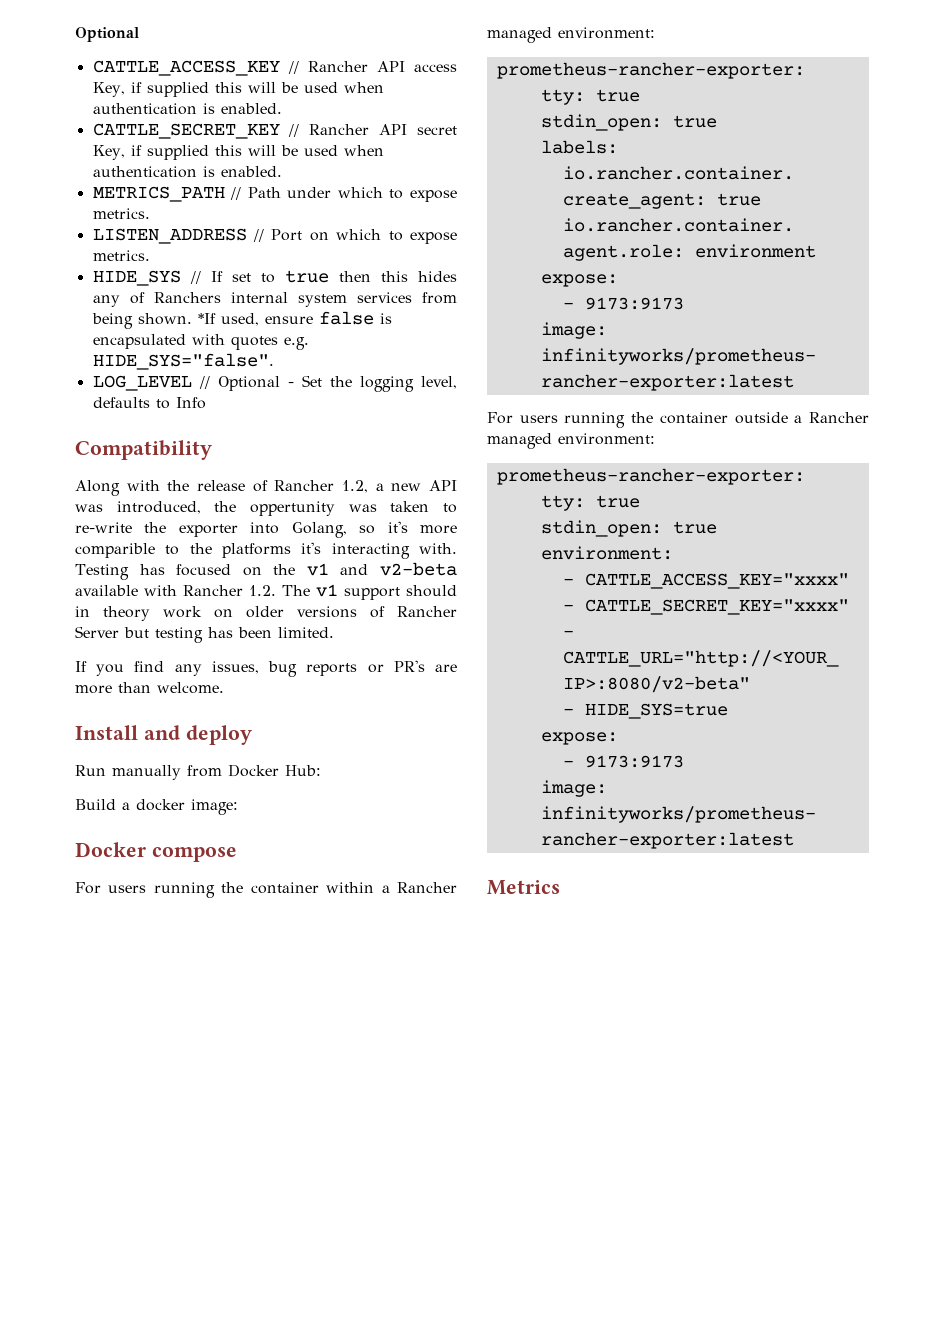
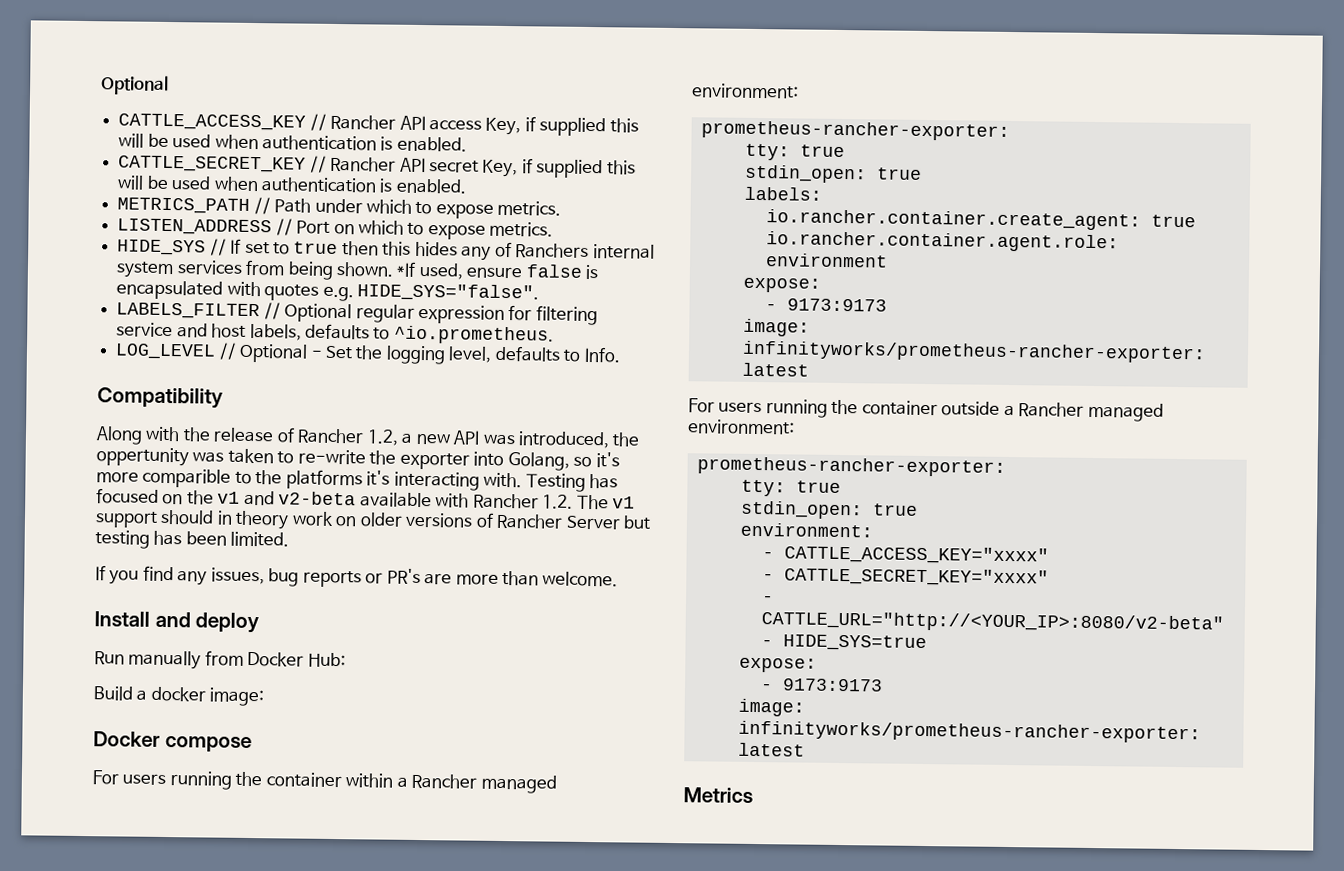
+ LABELS_FILTER // Optional regular expression for filtering service and host labels, defaults to ^io.prometheus.
- LOG_LEVEL // Optional - Set the logging level, defaults to Info
+ LOG_LEVEL // Optional - Set the logging level, defaults to Info.

